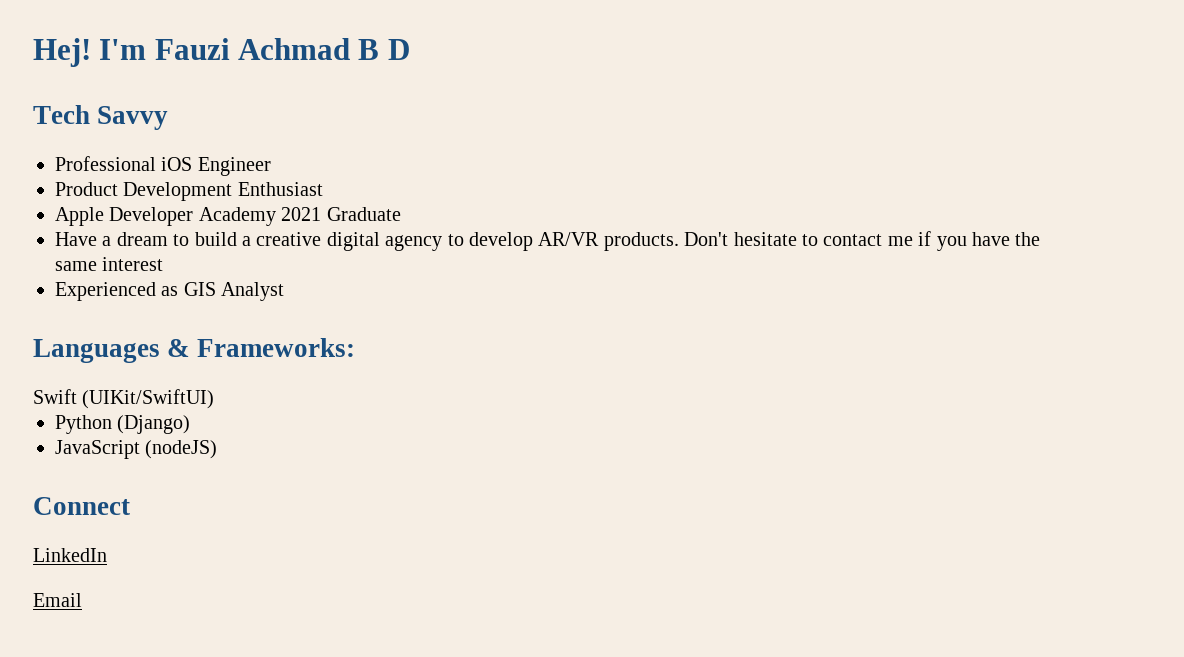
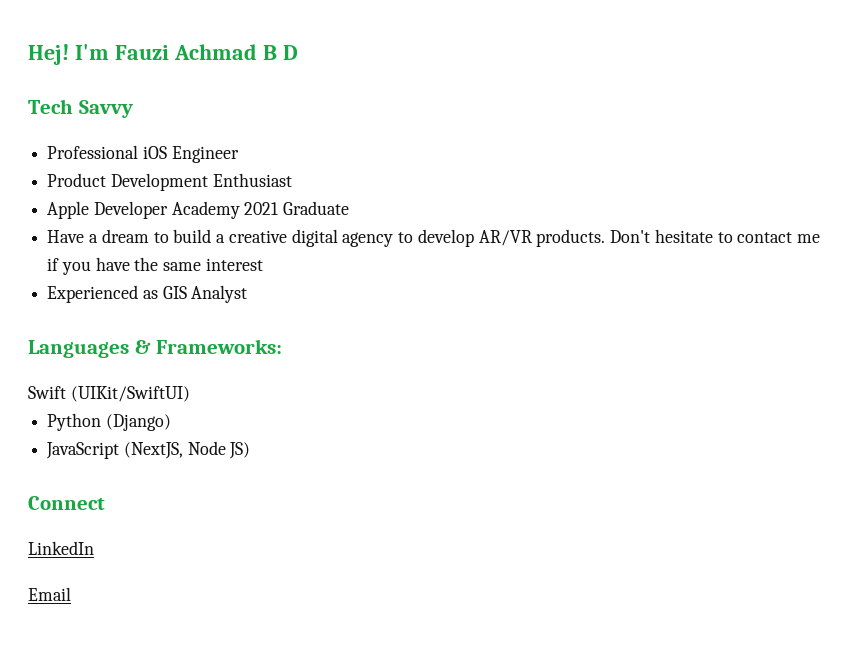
- JavaScript (nodeJS)
+ JavaScript (NextJS, Node JS)

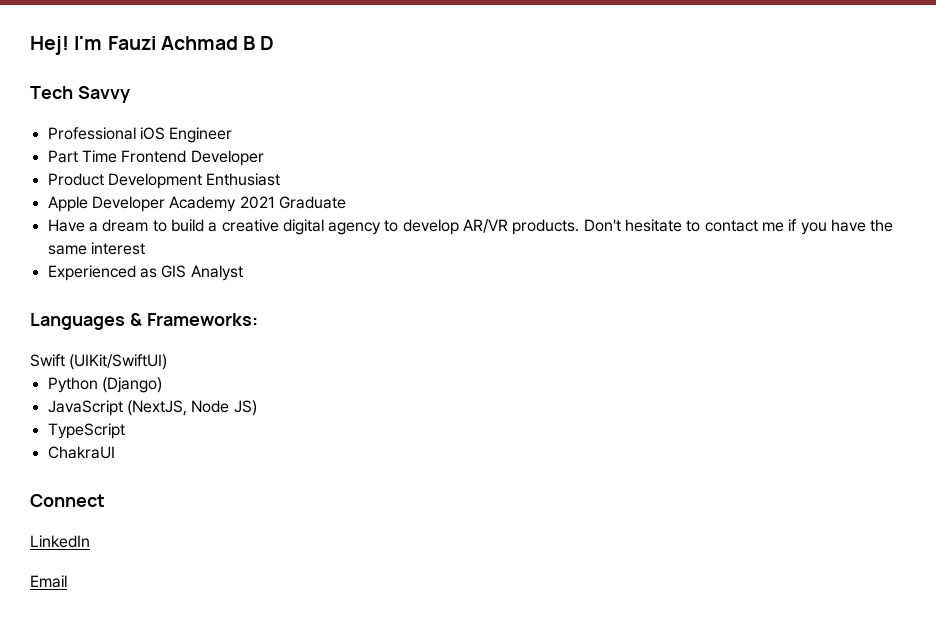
+ Part Time Frontend Developer
+ TypeScript
+ ChakraUI

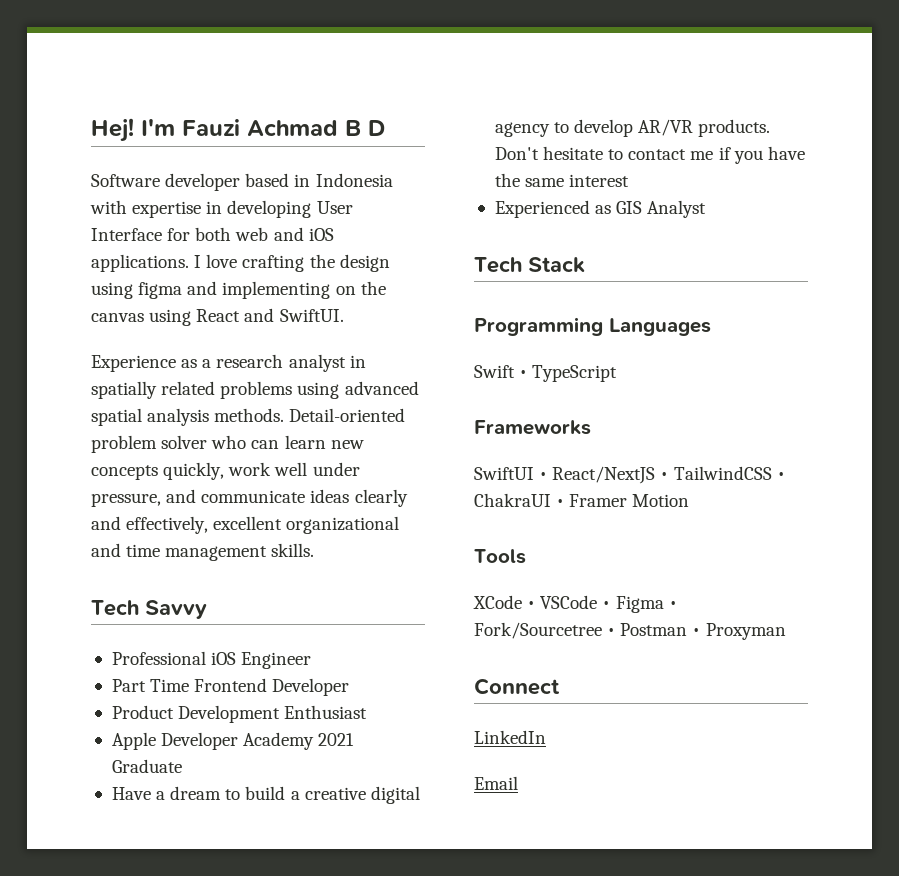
+ Software developer based in Indonesia with expertise in developing User Interface for both web and iOS applications. I love crafting the design using figma and implementing on the canvas using React and SwiftUI.
+ Experience as a research analyst in spatially related problems using advanced spatial analysis methods. Detail-oriented problem solver who can learn new concepts quickly, work well under pressure, and communicate ideas clearly and effectively, excellent organizational and time management skills.
- Languages & Frameworks:
+ Tech Stack
+ Programming Languages
- Swift (UIKit/SwiftUI)
- Python (Django)
- JavaScript (NextJS, Node JS)
- TypeScript
- ChakraUI
+ Swift • TypeScript
+ Frameworks
+ SwiftUI • React/NextJS • TailwindCSS • ChakraUI • Framer Motion
+ Tools
+ XCode • VSCode • Figma • Fork/Sourcetree • Postman • Proxyman

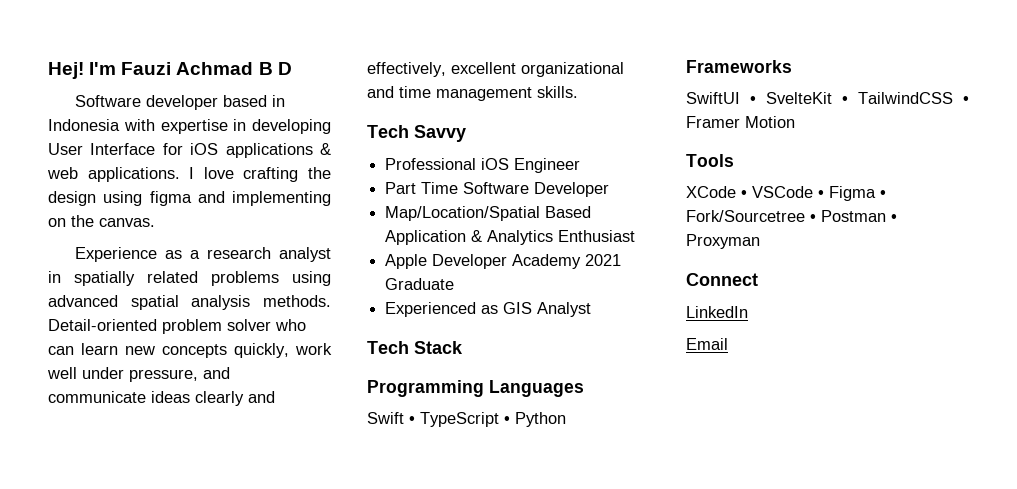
- Software developer based in Indonesia with expertise in developing User Interface for both web and iOS applications.
+ Software developer based in Indonesia with expertise in developing User Interface for iOS applications & web applications.
- I love crafting the design using figma and implementing on the canvas using React and SwiftUI.
+ I love crafting the design using figma and implementing on the canvas.
- Part Time Frontend Developer
+ Part Time Software Developer
- Product Development Enthusiast
+ Map/Location/Spatial Based Application & Analytics Enthusiast
- Have a dream to build a creative digital agency to develop AR/VR products. Don't hesitate to contact me if you have the same interest
- Swift • TypeScript
+ Swift • TypeScript • Python
- SwiftUI • React/NextJS • TailwindCSS • ChakraUI • Framer Motion
+ SwiftUI • SvelteKit • TailwindCSS • Framer Motion

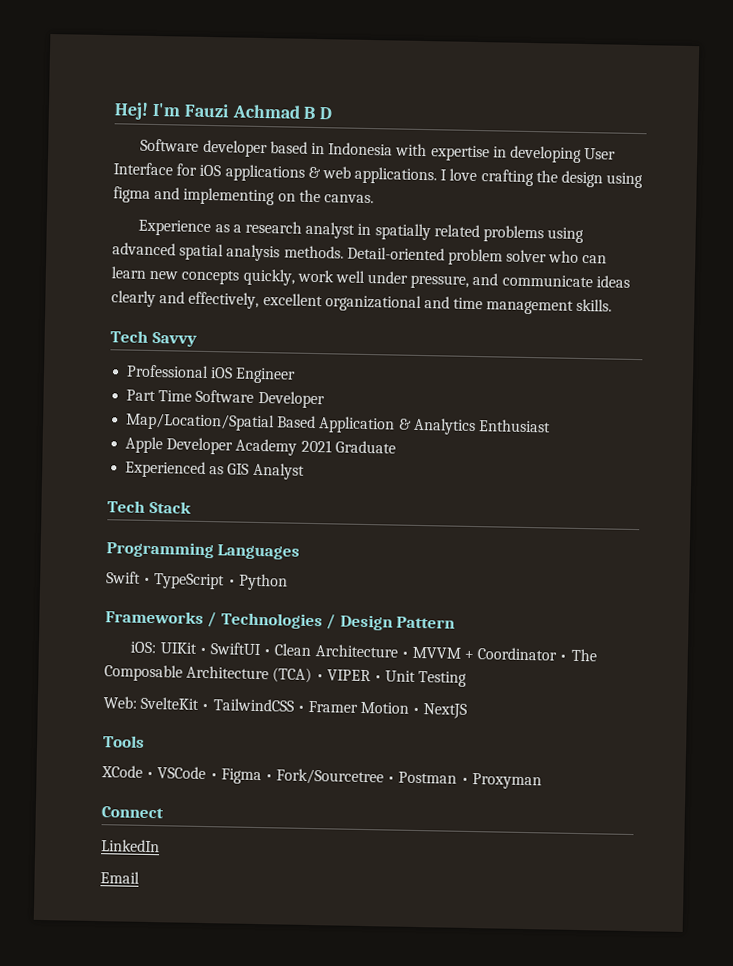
- Frameworks
- SwiftUI • SvelteKit • TailwindCSS • Framer Motion
+ Frameworks / Technologies / Design Pattern
+ iOS: UIKit • SwiftUI • Clean Architecture • MVVM + Coordinator • The Composable Architecture (TCA) • VIPER • Unit Testing
+ Web: SvelteKit • TailwindCSS • Framer Motion • NextJS

